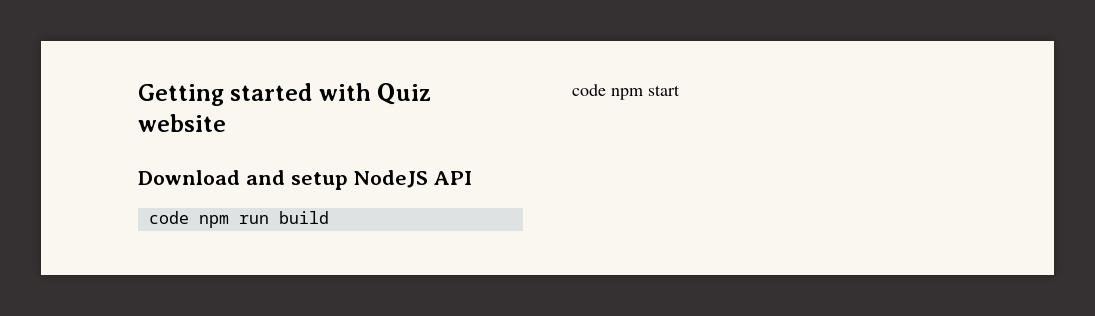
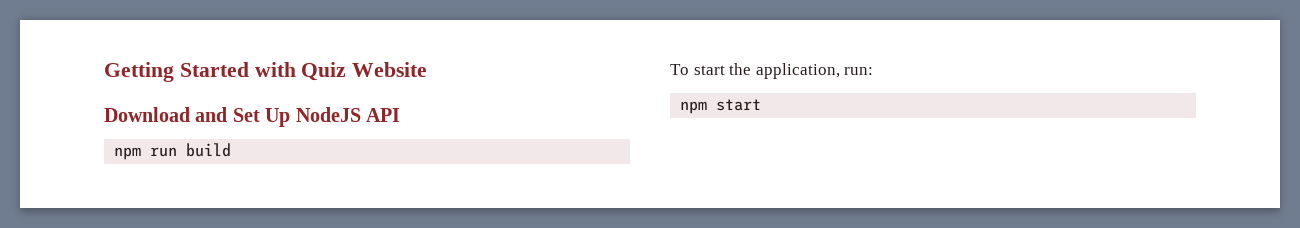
- Getting started with Quiz website
+ Getting Started with Quiz Website
- Download and setup NodeJS API
+ Download and Set Up NodeJS API
- code npm run build
+ npm run build
- code npm start
+ To start the application, run:
+ npm start

